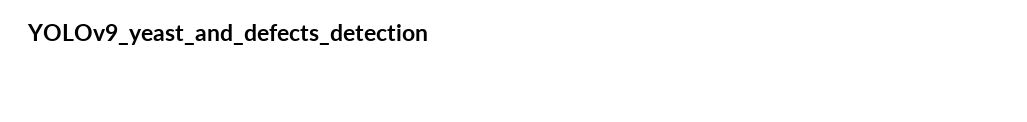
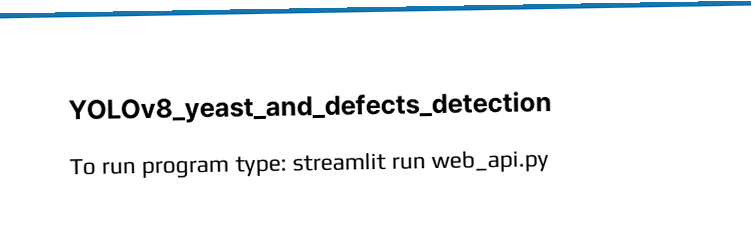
- YOLOv9_yeast_and_defects_detection
+ YOLOv8_yeast_and_defects_detection
+ To run program type: streamlit run web_api.py

